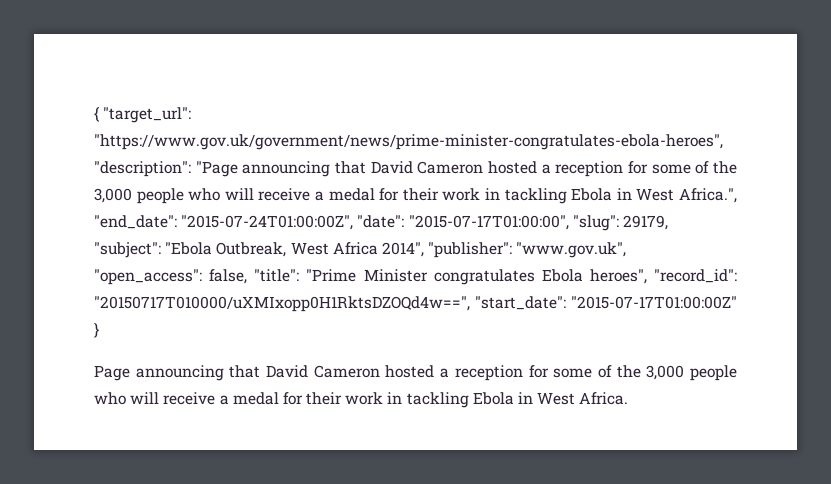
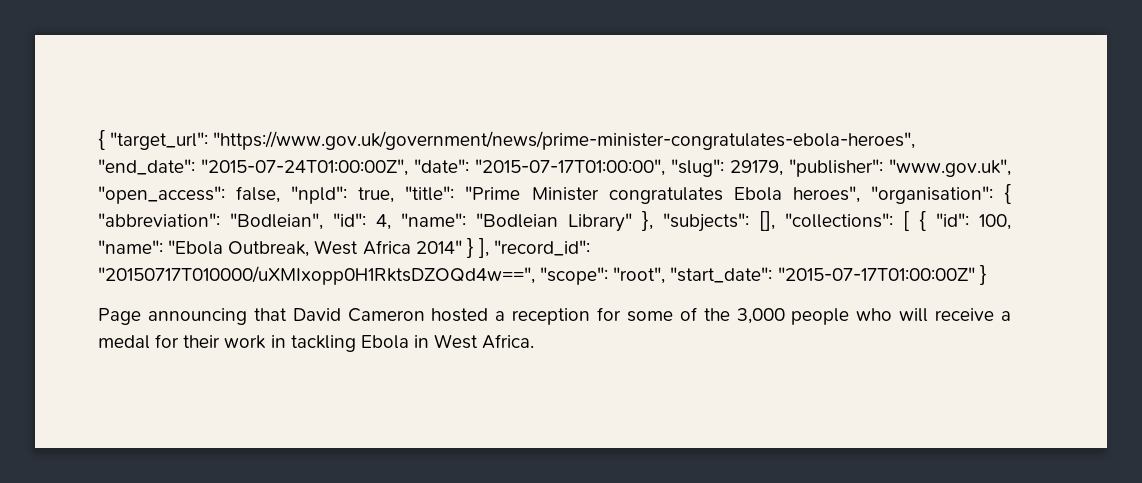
- { "target_url": "https://www.gov.uk/government/news/prime-minister-congratulates-ebola-heroes", "description": "Page announcing that David Cameron hosted a reception for some of the 3,000 people who will receive a medal for their work in tackling Ebola in West Africa.", "end_date": "2015-07-24T01:00:00Z", "date": "2015-07-17T01:00:00", "slug": 29179, "subject": "Ebola Outbreak, West Africa 2014", "publisher": "www.gov.uk", "open_access": false, "title": "Prime Minister congratulates Ebola heroes", "record_id": "20150717T010000/uXMIxopp0H1RktsDZOQd4w==", "start_date": "2015-07-17T01:00:00Z" }
+ { "target_url": "https://www.gov.uk/government/news/prime-minister-congratulates-ebola-heroes", "end_date": "2015-07-24T01:00:00Z", "date": "2015-07-17T01:00:00", "slug": 29179, "publisher": "www.gov.uk", "open_access": false, "npld": true, "title": "Prime Minister congratulates Ebola heroes", "organisation": { "abbreviation": "Bodleian", "id": 4, "name": "Bodleian Library" }, "subjects": [], "collections": [ { "id": 100, "name": "Ebola Outbreak, West Africa 2014" } ], "record_id": "20150717T010000/uXMIxopp0H1RktsDZOQd4w==", "scope": "root", "start_date": "2015-07-17T01:00:00Z" }

